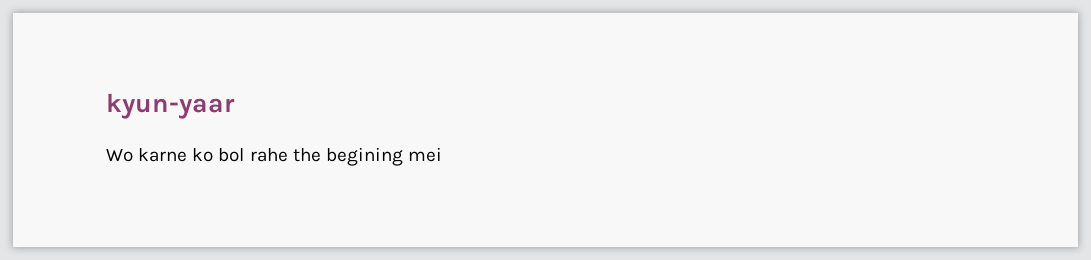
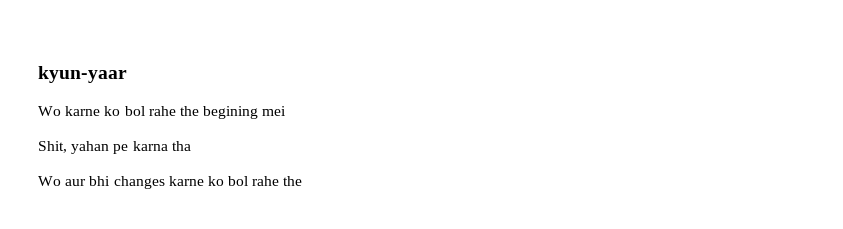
+ Shit, yahan pe karna tha
+ Wo aur bhi changes karne ko bol rahe the

